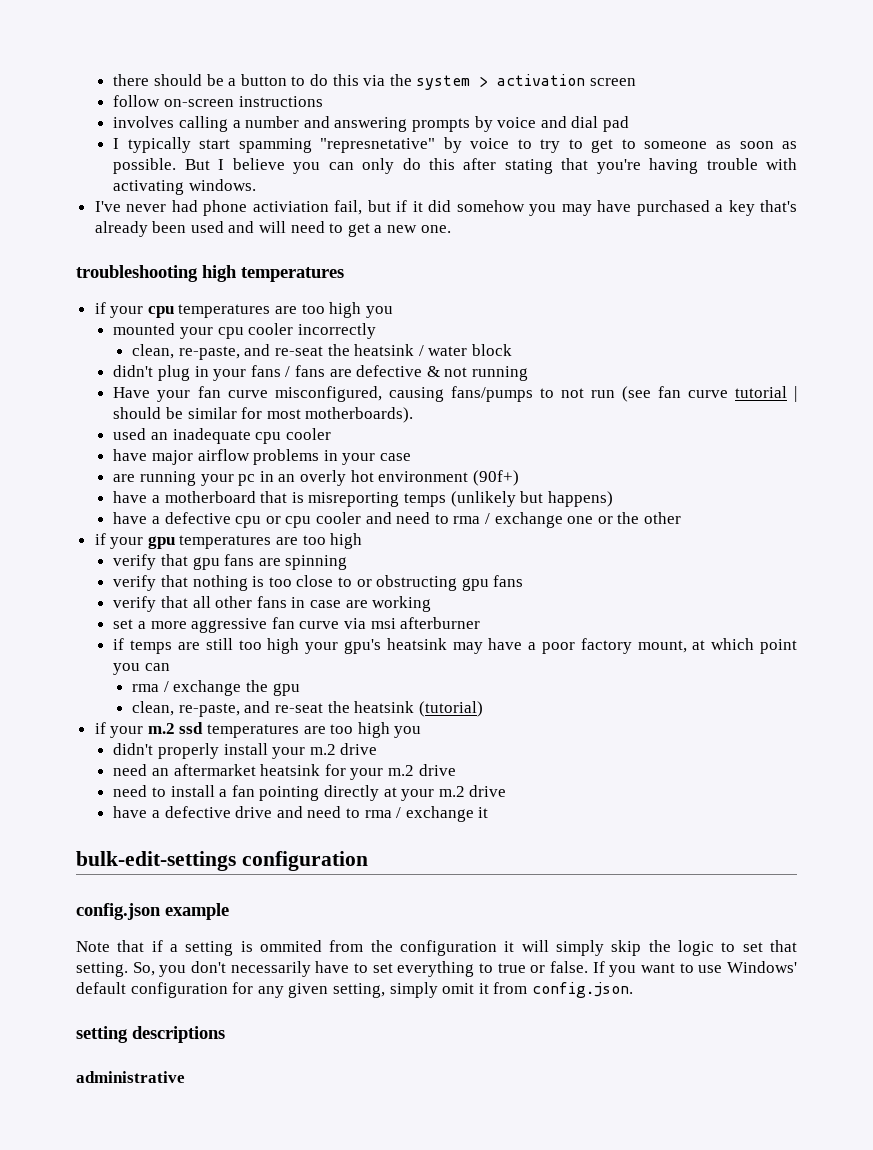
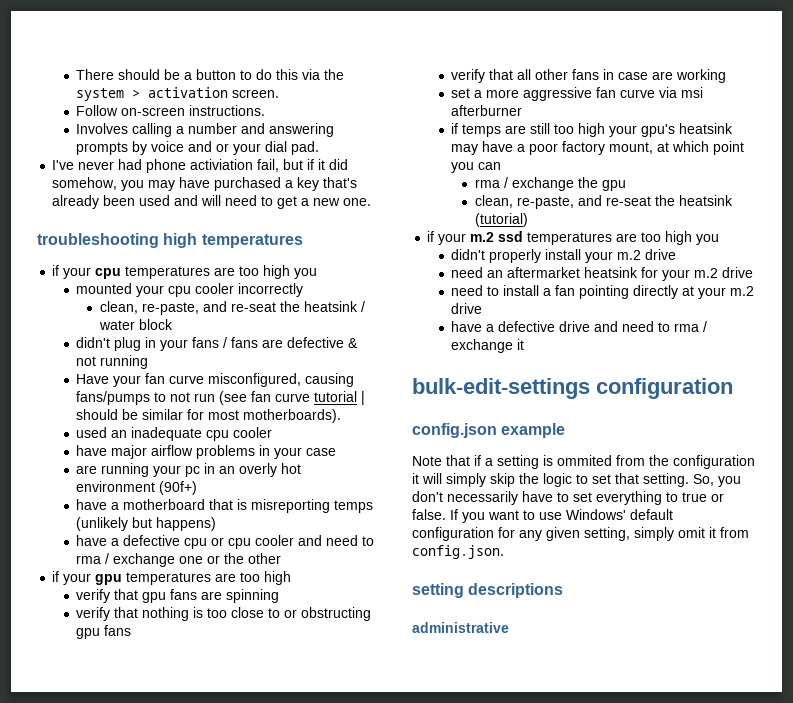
- there should be a button to do this via the system > activation screen
- follow on-screen instructions
- involves calling a number and answering prompts by voice and dial pad
- I typically start spamming "represnetative" by voice to try to get to someone as soon as possible. But I believe you can only do this after stating that you're having trouble with activating windows.
+ There should be a button to do this via the system > activation screen.
+ Follow on-screen instructions.
+ Involves calling a number and answering prompts by voice and or your dial pad.
- I've never had phone activiation fail, but if it did somehow you may have purchased a key that's already been used and will need to get a new one.
+ I've never had phone activiation fail, but if it did somehow, you may have purchased a key that's already been used and will need to get a new one.

